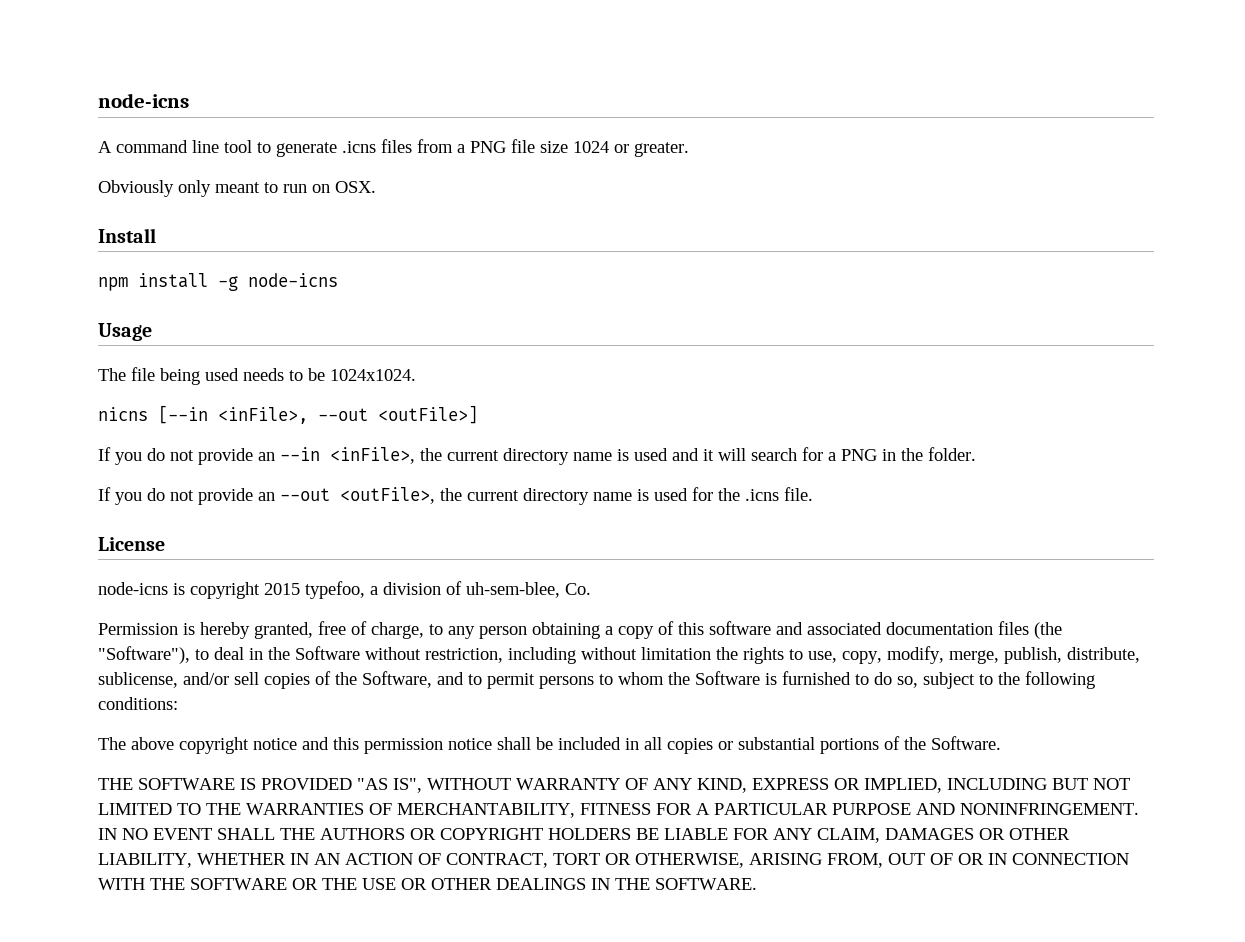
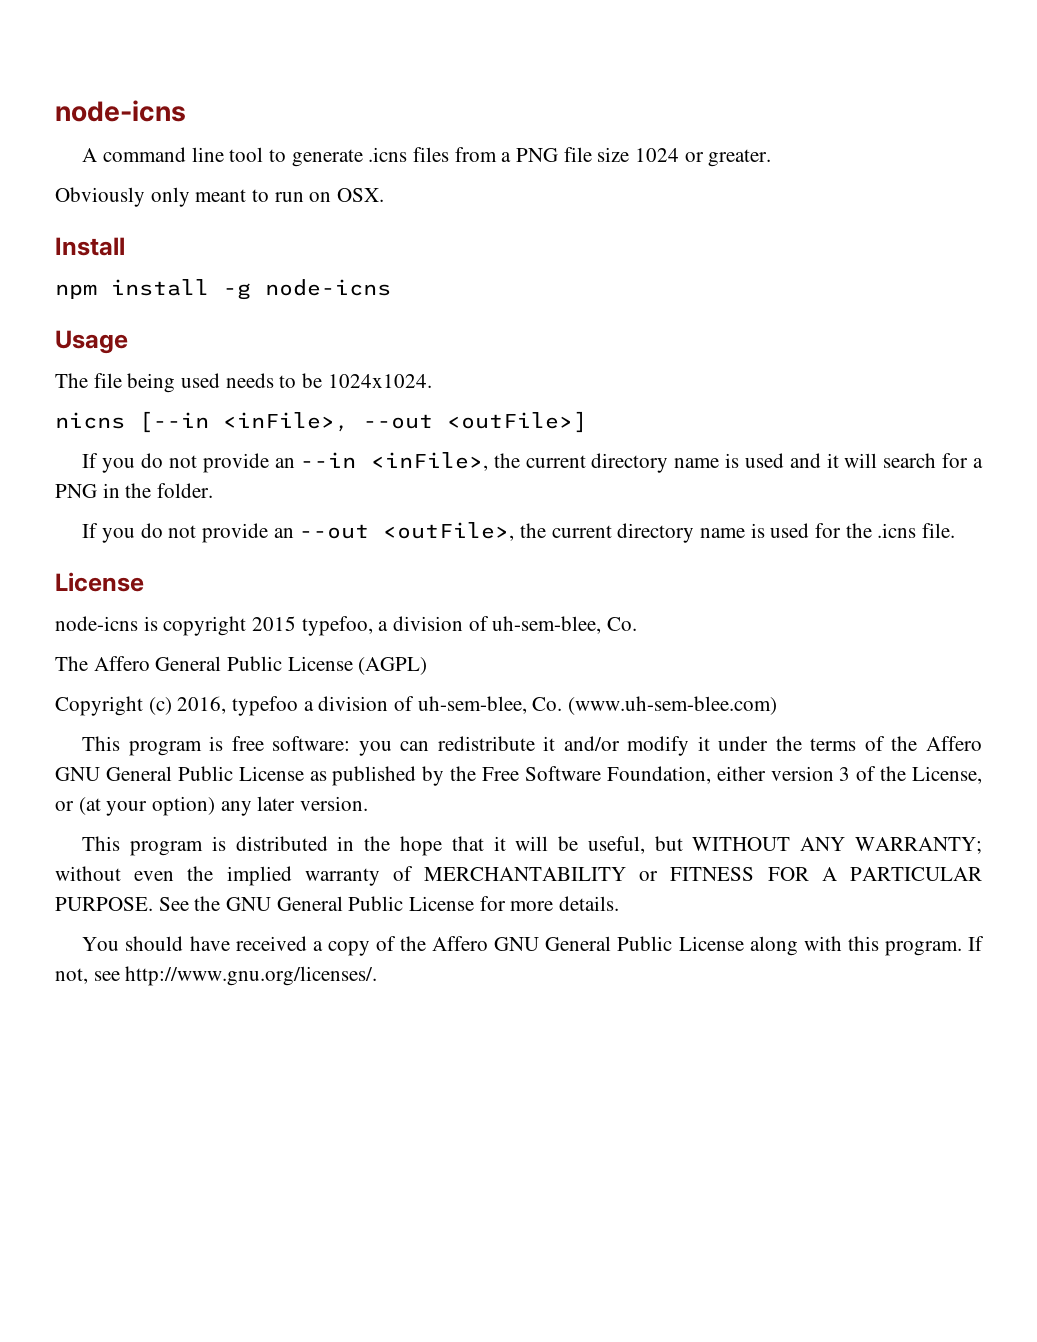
- Permission is hereby granted, free of charge, to any person obtaining a copy of this software and associated documentation files (the "Software"), to deal in the Software without restriction, including without limitation the rights to use, copy, modify, merge, publish, distribute, sublicense, and/or sell copies of the Software, and to permit persons to whom the Software is furnished to do so, subject to the following conditions:
- The above copyright notice and this permission notice shall be included in all copies or substantial portions of the Software.
- THE SOFTWARE IS PROVIDED "AS IS", WITHOUT WARRANTY OF ANY KIND, EXPRESS OR IMPLIED, INCLUDING BUT NOT LIMITED TO THE WARRANTIES OF MERCHANTABILITY, FITNESS FOR A PARTICULAR PURPOSE AND NONINFRINGEMENT. IN NO EVENT SHALL THE AUTHORS OR COPYRIGHT HOLDERS BE LIABLE FOR ANY CLAIM, DAMAGES OR OTHER LIABILITY, WHETHER IN AN ACTION OF CONTRACT, TORT OR OTHERWISE, ARISING FROM, OUT OF OR IN CONNECTION WITH THE SOFTWARE OR THE USE OR OTHER DEALINGS IN THE SOFTWARE.
+ The Affero General Public License (AGPL)
+ Copyright (c) 2016, typefoo a division of uh-sem-blee, Co. (www.uh-sem-blee.com)
+ This program is free software: you can redistribute it and/or modify it under the terms of the Affero GNU General Public License as published by the Free Software Foundation, either version 3 of the License, or (at your option) any later version.
+ This program is distributed in the hope that it will be useful, but WITHOUT ANY WARRANTY; without even the implied warranty of MERCHANTABILITY or FITNESS FOR A PARTICULAR PURPOSE. See the GNU General Public License for more details.
+ You should have received a copy of the Affero GNU General Public License along with this program. If not, see http://www.gnu.org/licenses/.

